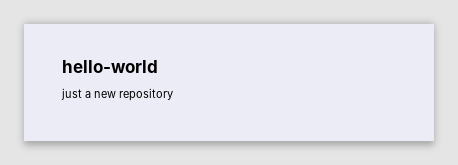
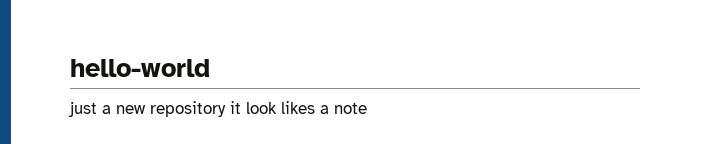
- just a new repository
+ just a new repository it look likes a note

